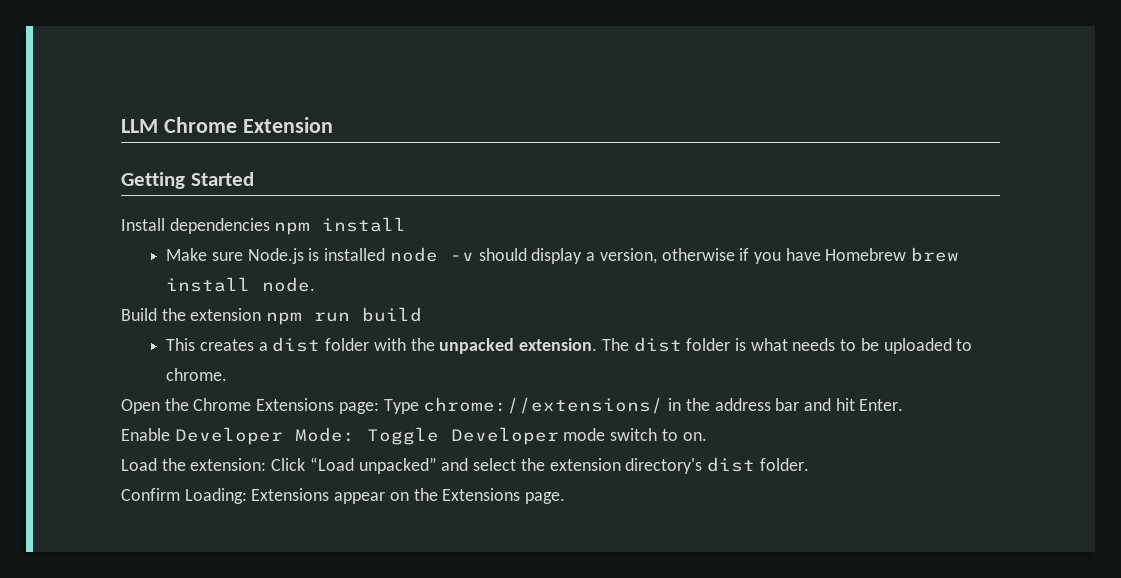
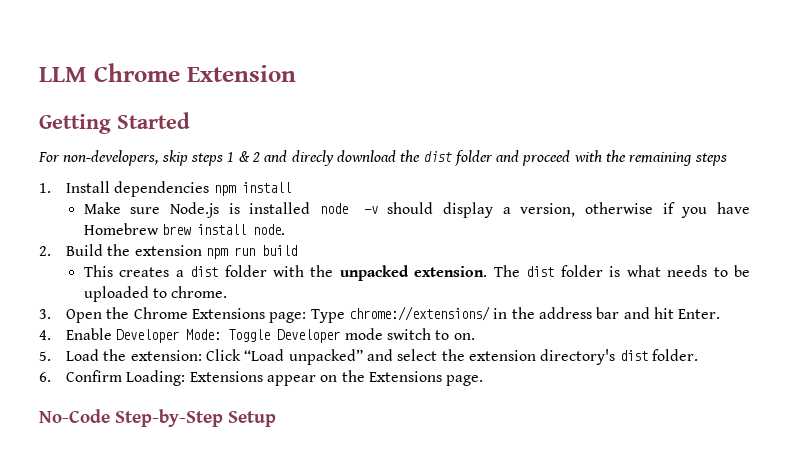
- Install dependencies npm install
+ For non-developers, skip steps 1 & 2 and direcly download the dist folder and proceed with the remaining steps
+ 1. Install dependencies npm install
- Build the extension npm run build
+ 2. Build the extension npm run build
- Open the Chrome Extensions page: Type chrome://extensions/ in the address bar and hit Enter.
+ 3. Open the Chrome Extensions page: Type chrome://extensions/ in the address bar and hit Enter.
- Enable Developer Mode: Toggle Developer mode switch to on.
+ 4. Enable Developer Mode: Toggle Developer mode switch to on.
- Load the extension: Click “Load unpacked” and select the extension directory's dist folder.
+ 5. Load the extension: Click “Load unpacked” and select the extension directory's dist folder.
- Confirm Loading: Extensions appear on the Extensions page.
+ 6. Confirm Loading: Extensions appear on the Extensions page.
+ No-Code Step-by-Step Setup

